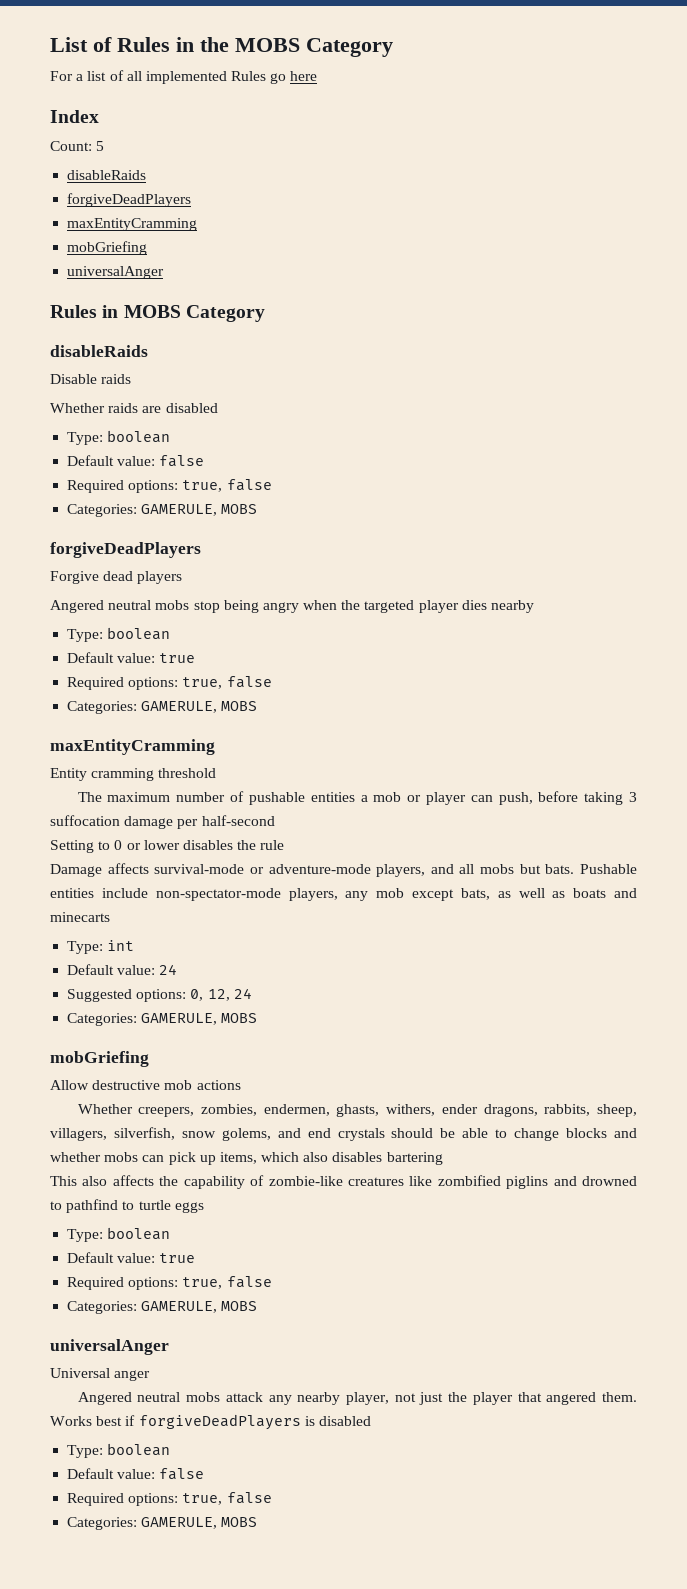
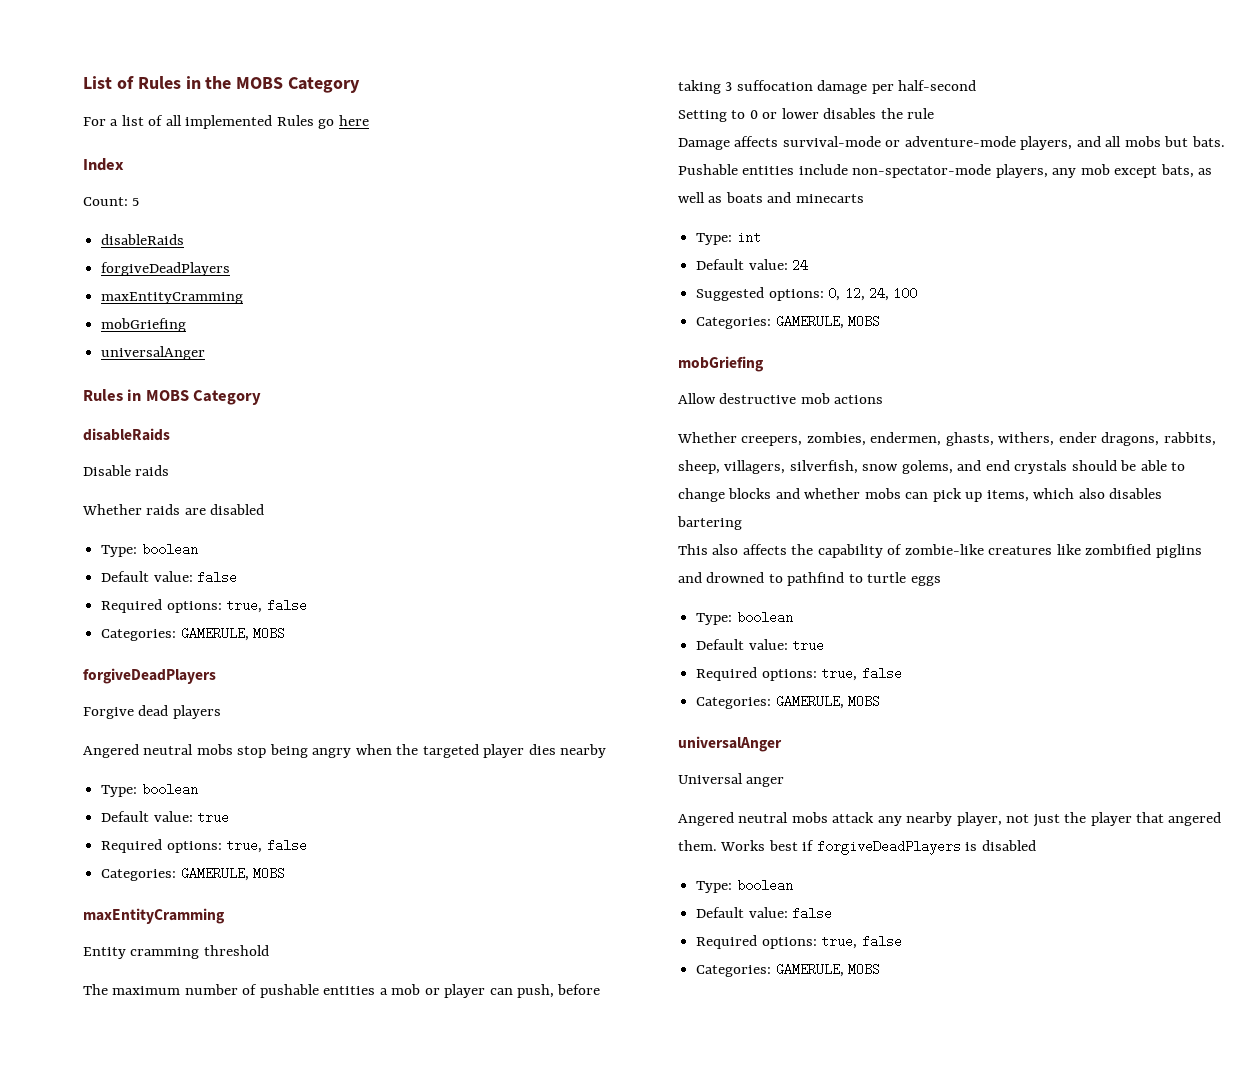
- Suggested options: 0, 12, 24
+ Suggested options: 0, 12, 24, 100

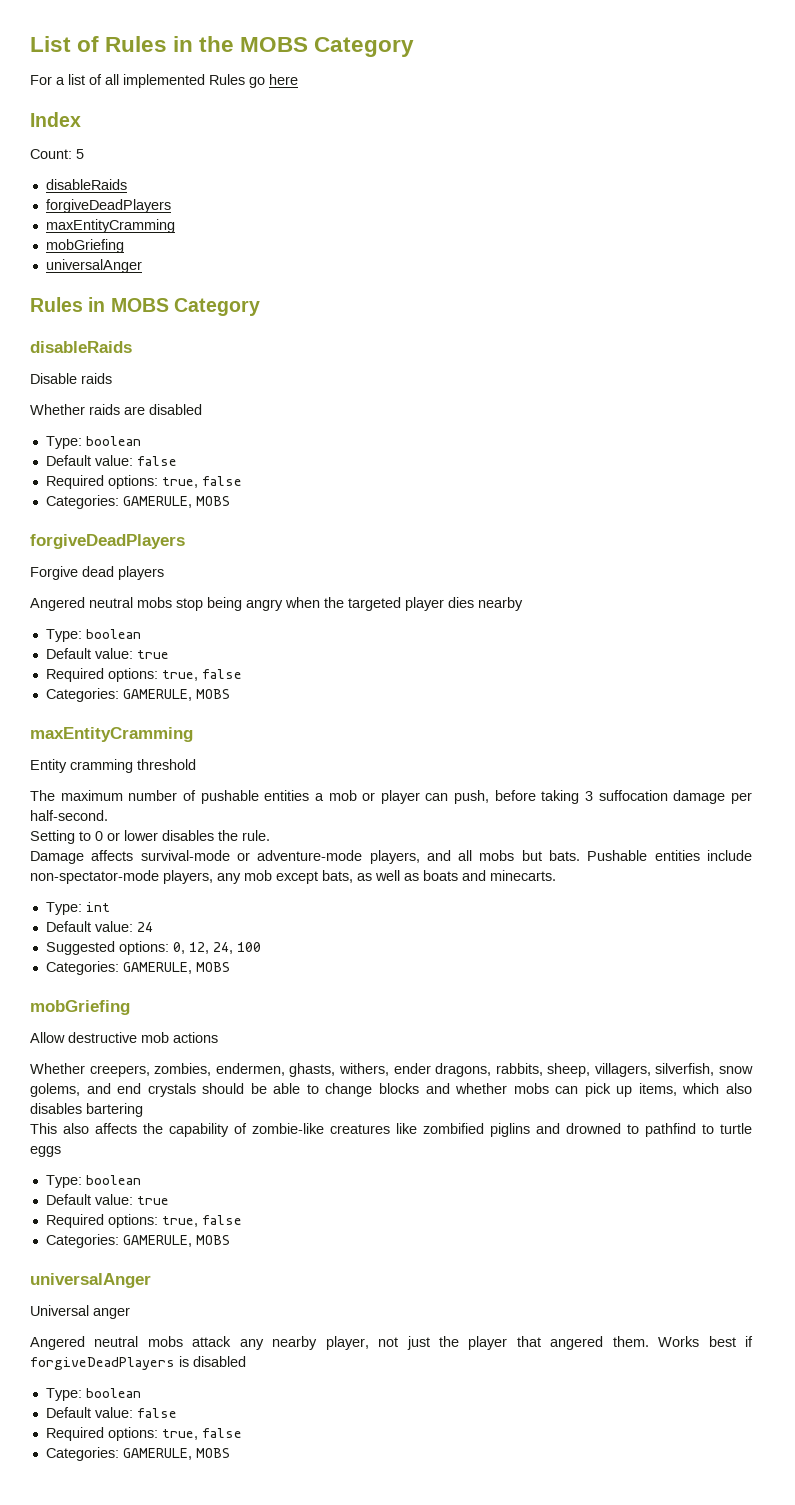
- The maximum number of pushable entities a mob or player can push, before taking 3 suffocation damage per half-second
+ The maximum number of pushable entities a mob or player can push, before taking 3 suffocation damage per half-second.
- Setting to 0 or lower disables the rule
+ Setting to 0 or lower disables the rule.
- Pushable entities include non-spectator-mode players, any mob except bats, as well as boats and minecarts
+ Pushable entities include non-spectator-mode players, any mob except bats, as well as boats and minecarts.

